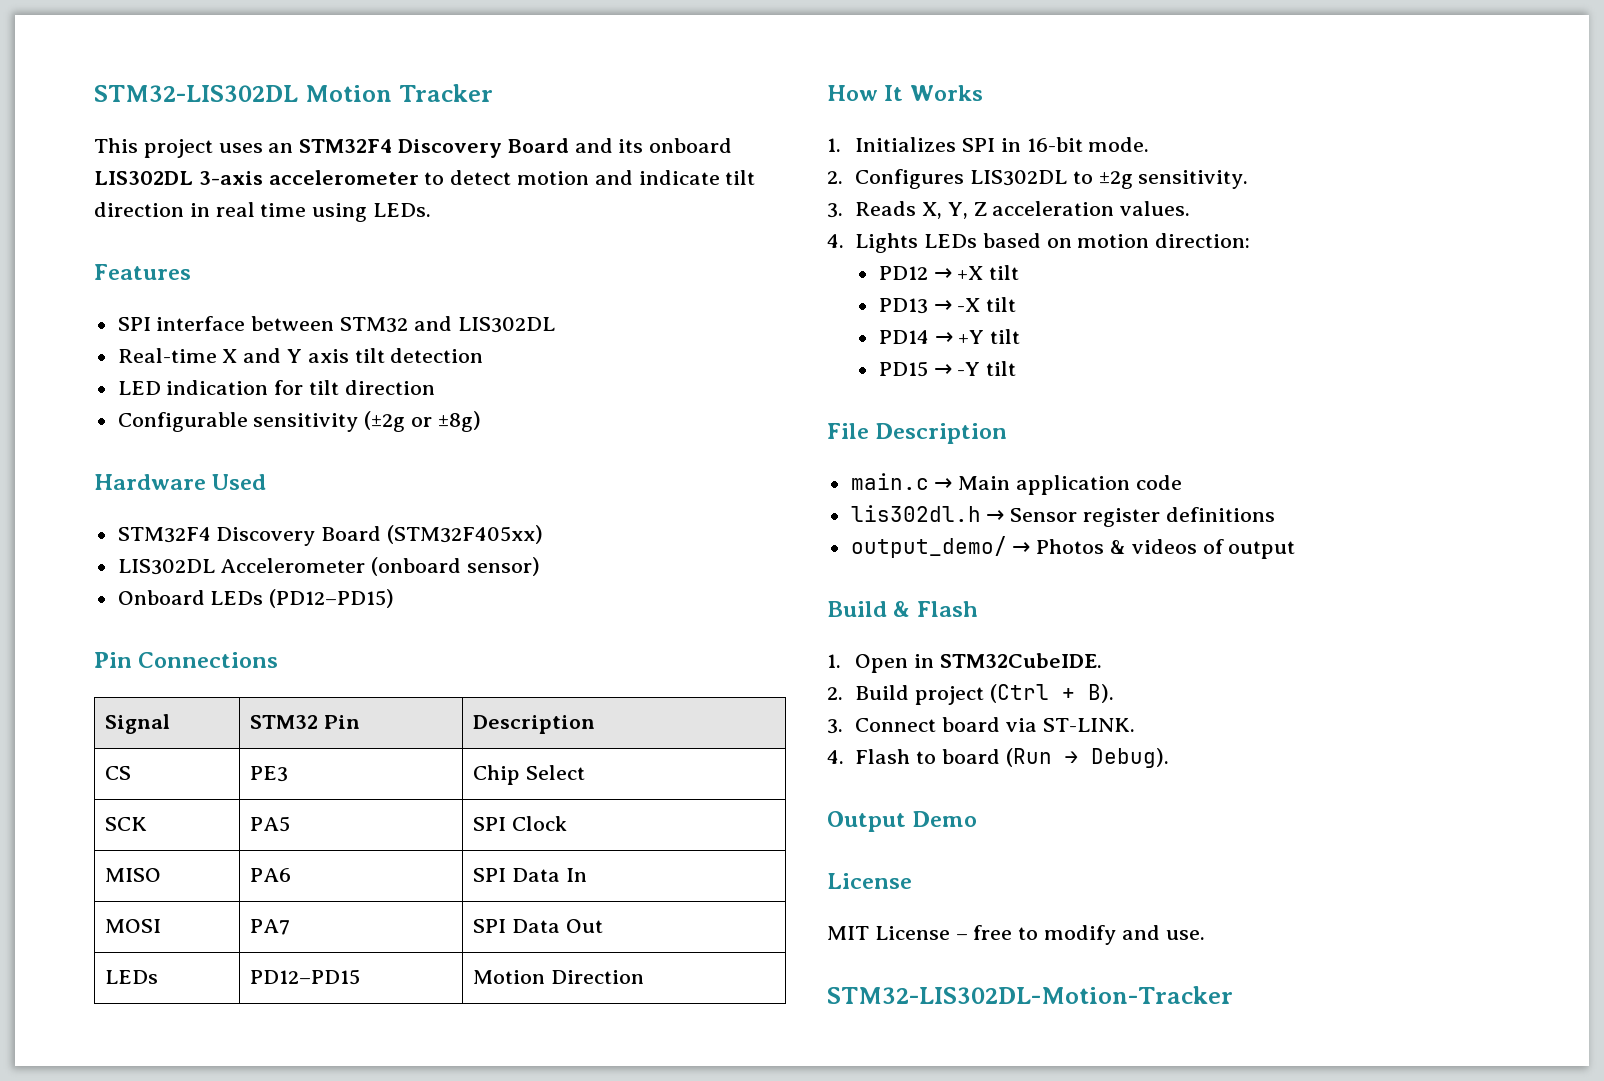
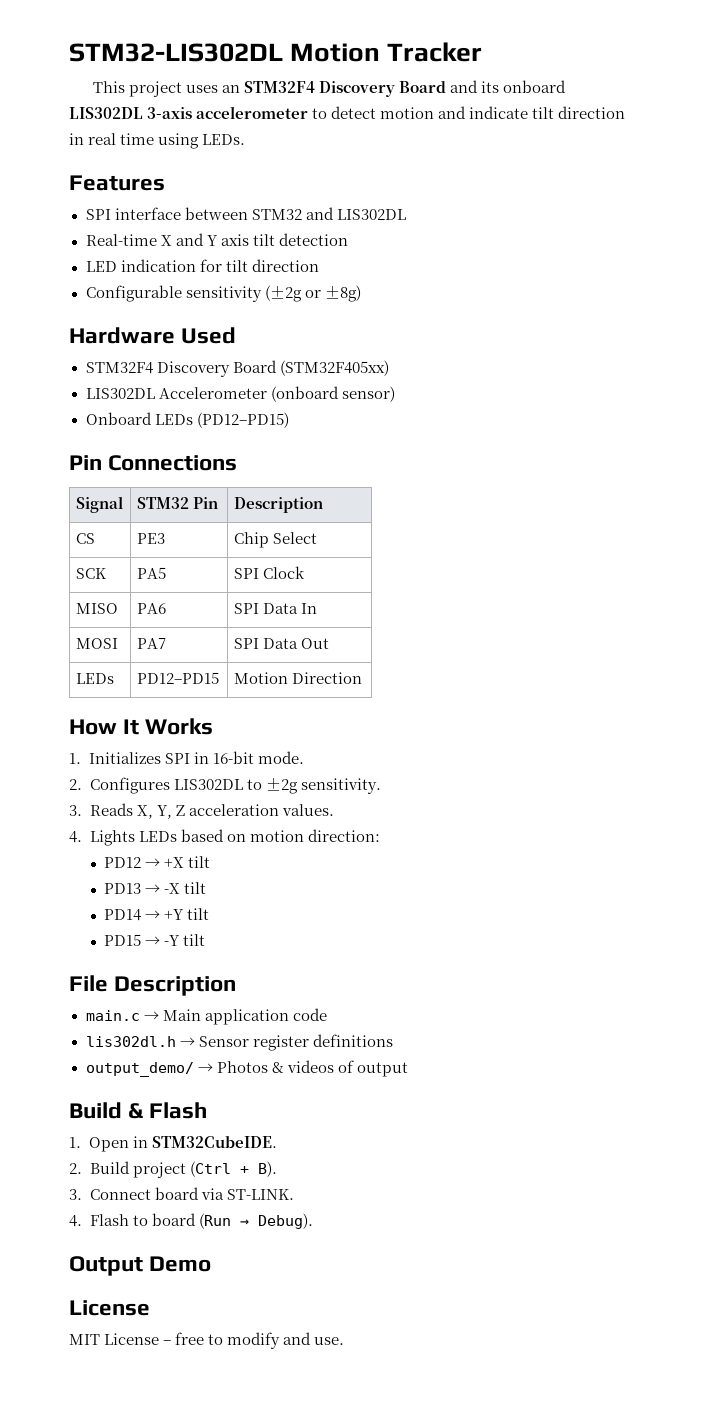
- STM32-LIS302DL-Motion-Tracker

